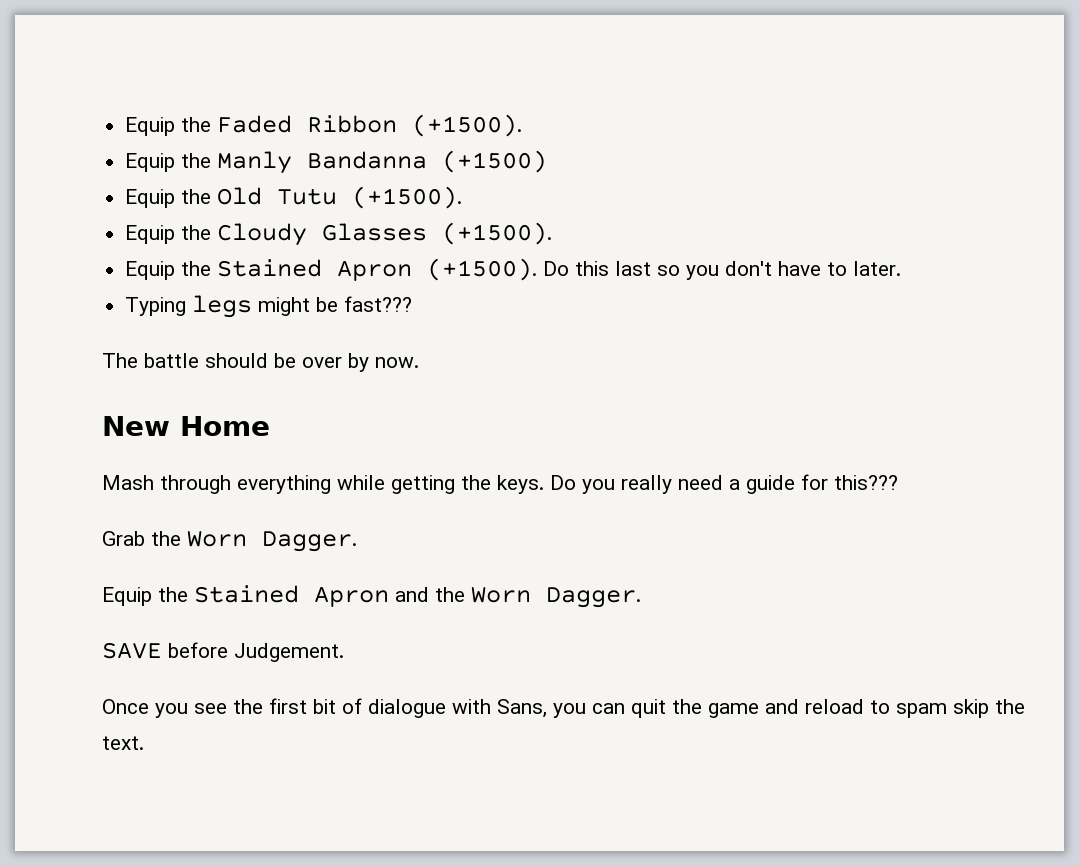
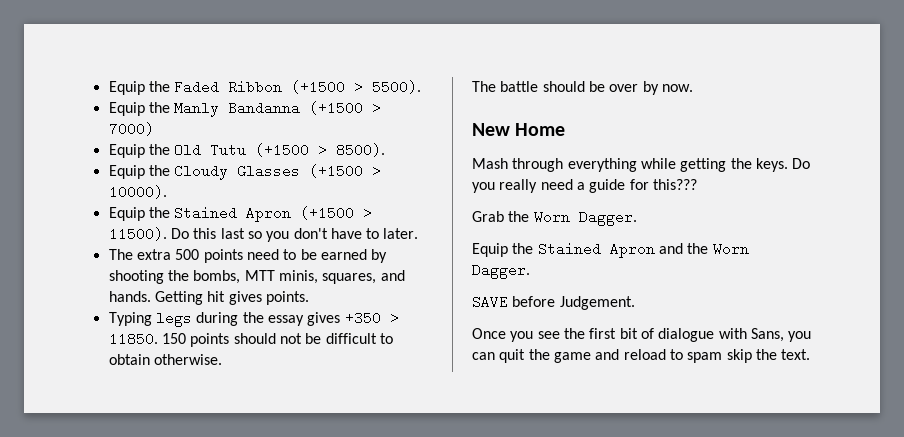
- Equip the Faded Ribbon (+1500).
+ Equip the Faded Ribbon (+1500 > 5500).
- Equip the Manly Bandanna (+1500)
+ Equip the Manly Bandanna (+1500 > 7000)
- Equip the Old Tutu (+1500).
+ Equip the Old Tutu (+1500 > 8500).
- Equip the Cloudy Glasses (+1500).
- Equip the Stained Apron (+1500).
+ Equip the Cloudy Glasses (+1500 > 10000).
+ Equip the Stained Apron (+1500 > 11500).
- Typing legs might be fast???
+ The extra 500 points need to be earned by shooting the bombs, MTT minis, squares, and hands. Getting hit gives points.
+ Typing legs during the essay gives +350 > 11850. 150 points should not be difficult to obtain otherwise.

